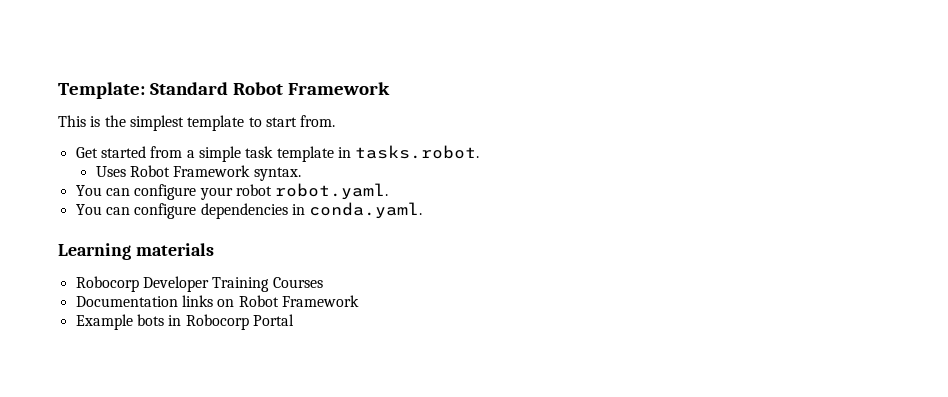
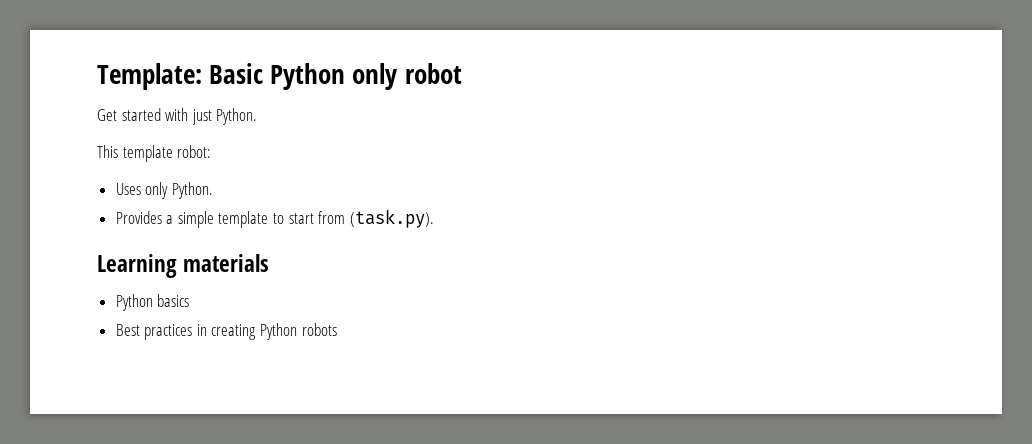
- Template: Standard Robot Framework
- This is the simplest template to start from.
- Get started from a simple task template in tasks.robot.
- Uses Robot Framework syntax.
- You can configure your robot robot.yaml.
- You can configure dependencies in conda.yaml.
+ Template: Basic Python only robot
+ Get started with just Python.
+ This template robot:
+ Uses only Python.
+ Provides a simple template to start from (task.py).
  Learning materials
- Robocorp Developer Training Courses
- Documentation links on Robot Framework
- Example bots in Robocorp Portal
+ Python basics
+ Best practices in creating Python robots

